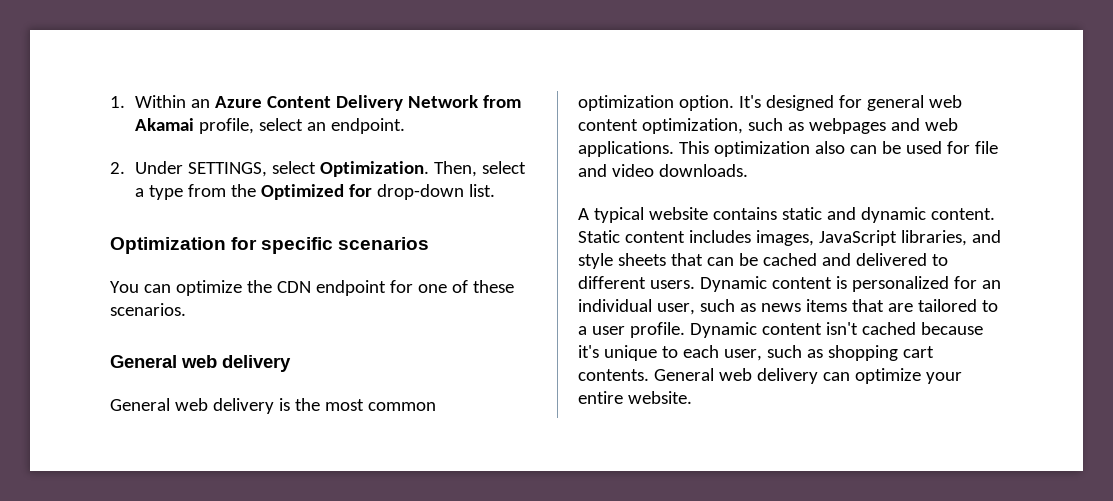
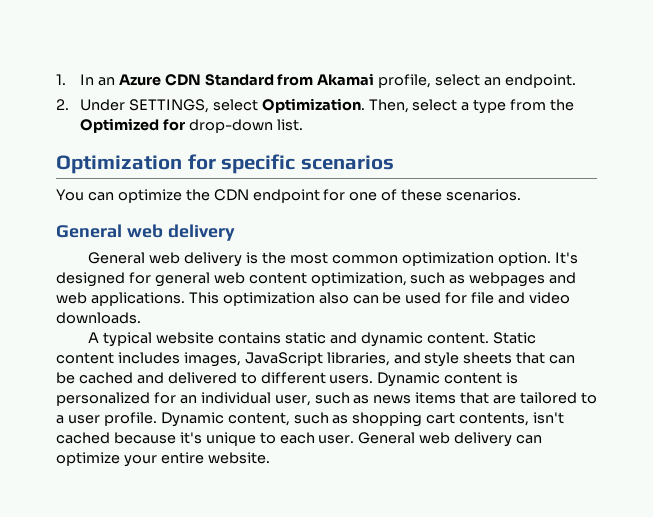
- 1. Within an Azure Content Delivery Network from Akamai profile, select an endpoint.
+ 1. In an Azure CDN Standard from Akamai profile, select an endpoint.
- Dynamic content isn't cached because it's unique to each user, such as shopping cart contents.
+ Dynamic content, such as shopping cart contents, isn't cached because it's unique to each user.

